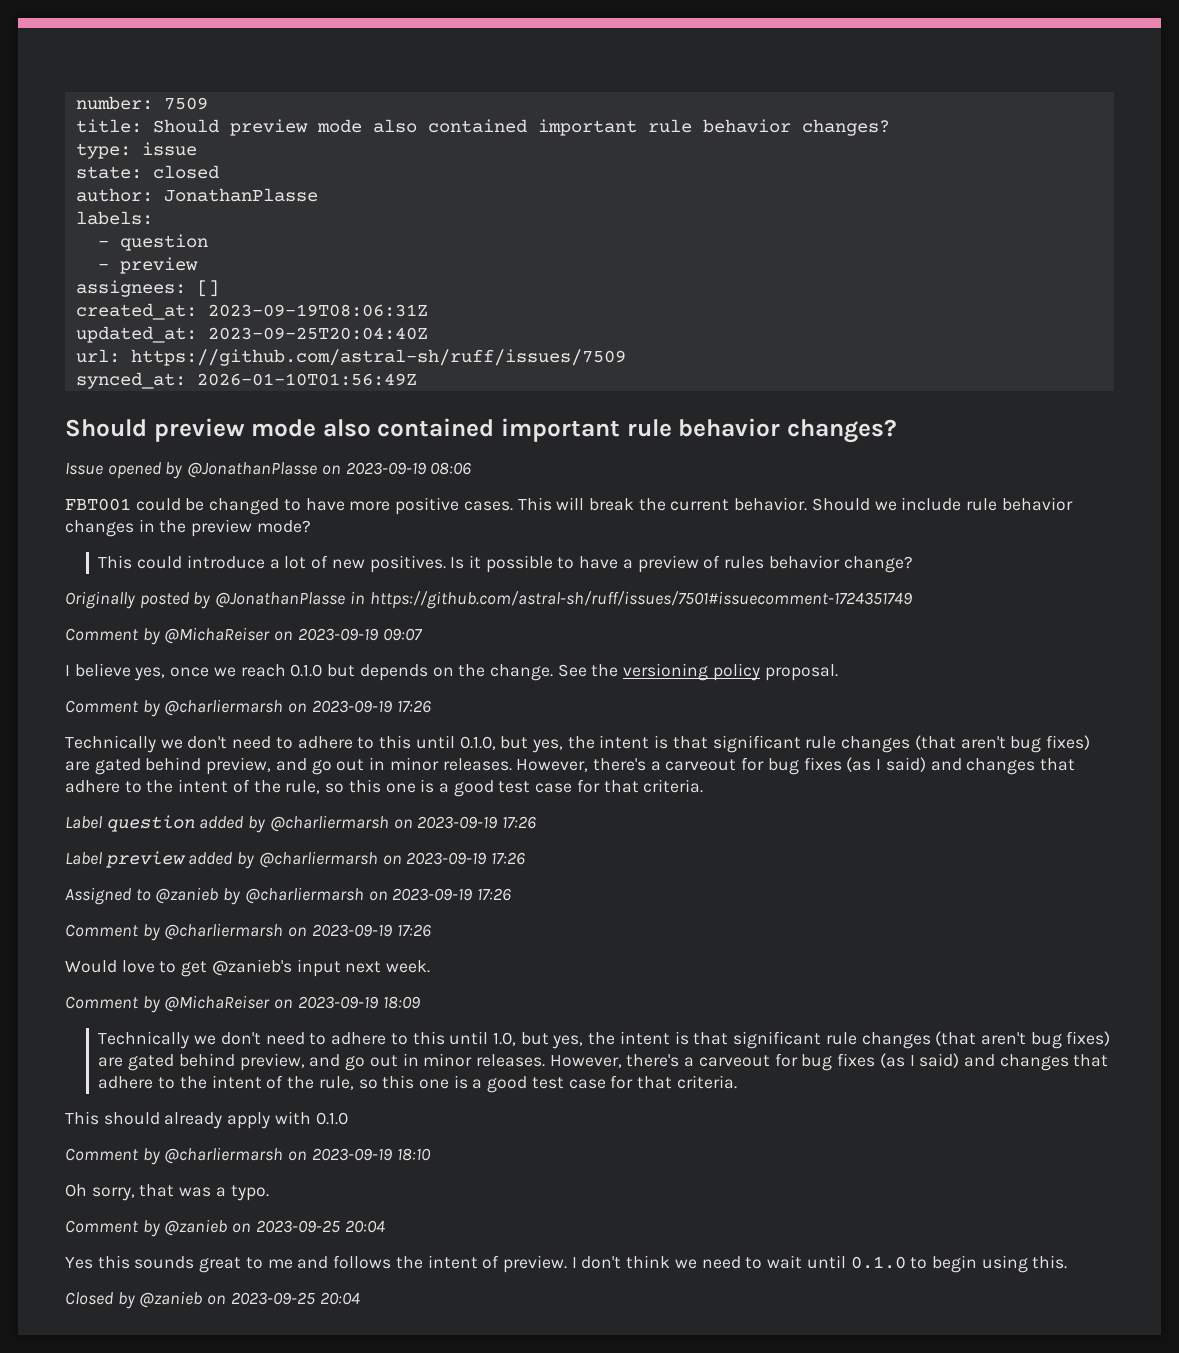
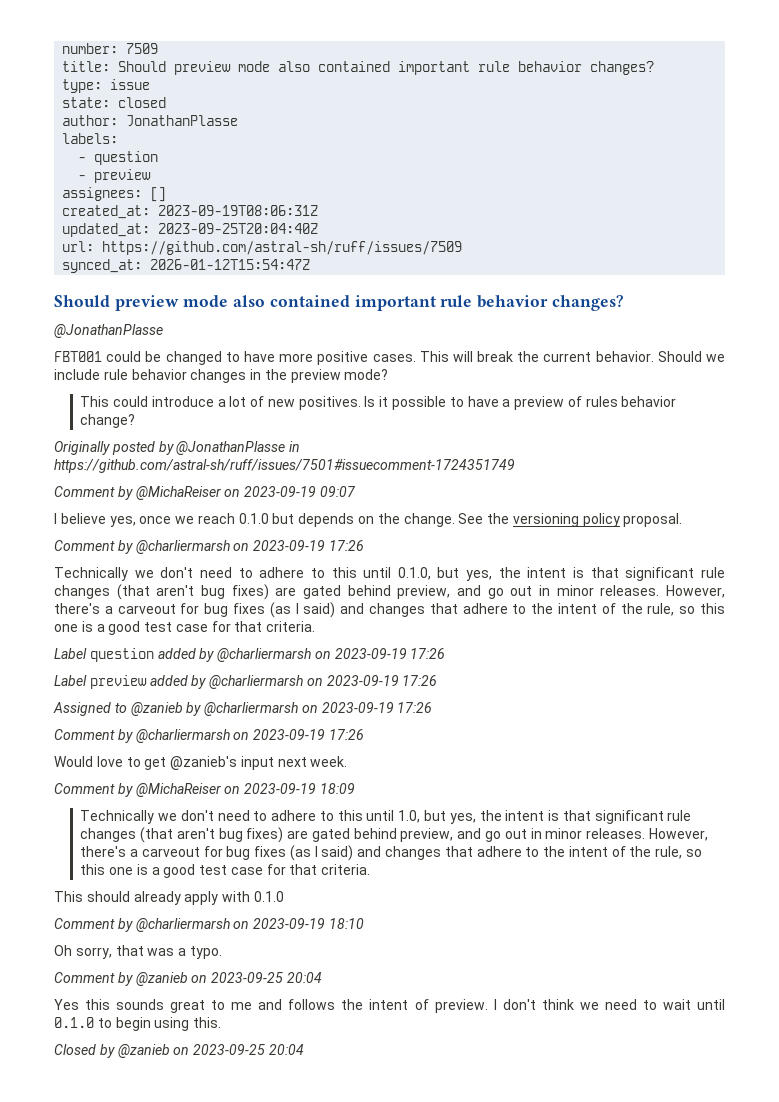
- synced_at: 2026-01-10T01:56:49Z
+ synced_at: 2026-01-12T15:54:47Z
  Should preview mode also contained important rule behavior changes?
- Issue opened by @JonathanPlasse on 2023-09-19 08:06
+ @JonathanPlasse

